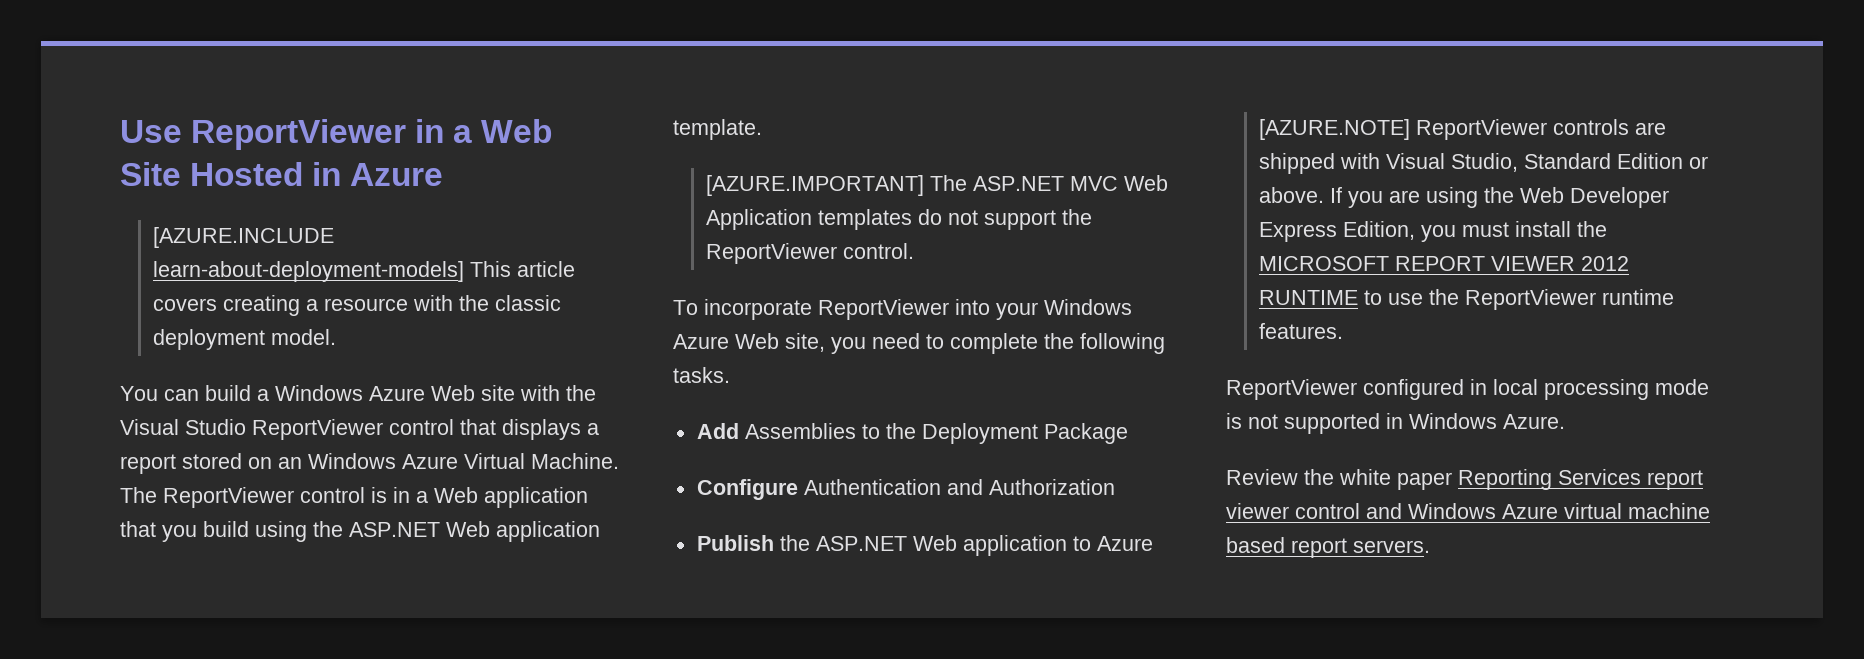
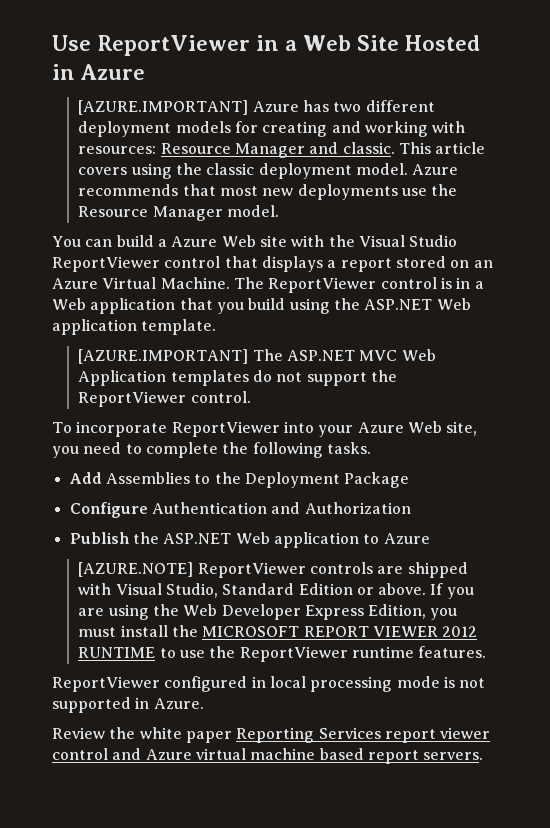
- [AZURE.INCLUDE learn-about-deployment-models] This article covers creating a resource with the classic deployment model.
+ [AZURE.IMPORTANT] Azure has two different deployment models for creating and working with resources: Resource Manager and classic. This article covers using the classic deployment model. Azure recommends that most new deployments use the Resource Manager model.
- You can build a Windows Azure Web site with the Visual Studio ReportViewer control that displays a report stored on an Windows Azure Virtual Machine.
+ You can build a Azure Web site with the Visual Studio ReportViewer control that displays a report stored on an Azure Virtual Machine.
- To incorporate ReportViewer into your Windows Azure Web site, you need to complete the following tasks.
+ To incorporate ReportViewer into your Azure Web site, you need to complete the following tasks.
- ReportViewer configured in local processing mode is not supported in Windows Azure.
+ ReportViewer configured in local processing mode is not supported in Azure.
- Review the white paper Reporting Services report viewer control and Windows Azure virtual machine based report servers.
+ Review the white paper Reporting Services report viewer control and Azure virtual machine based report servers.

